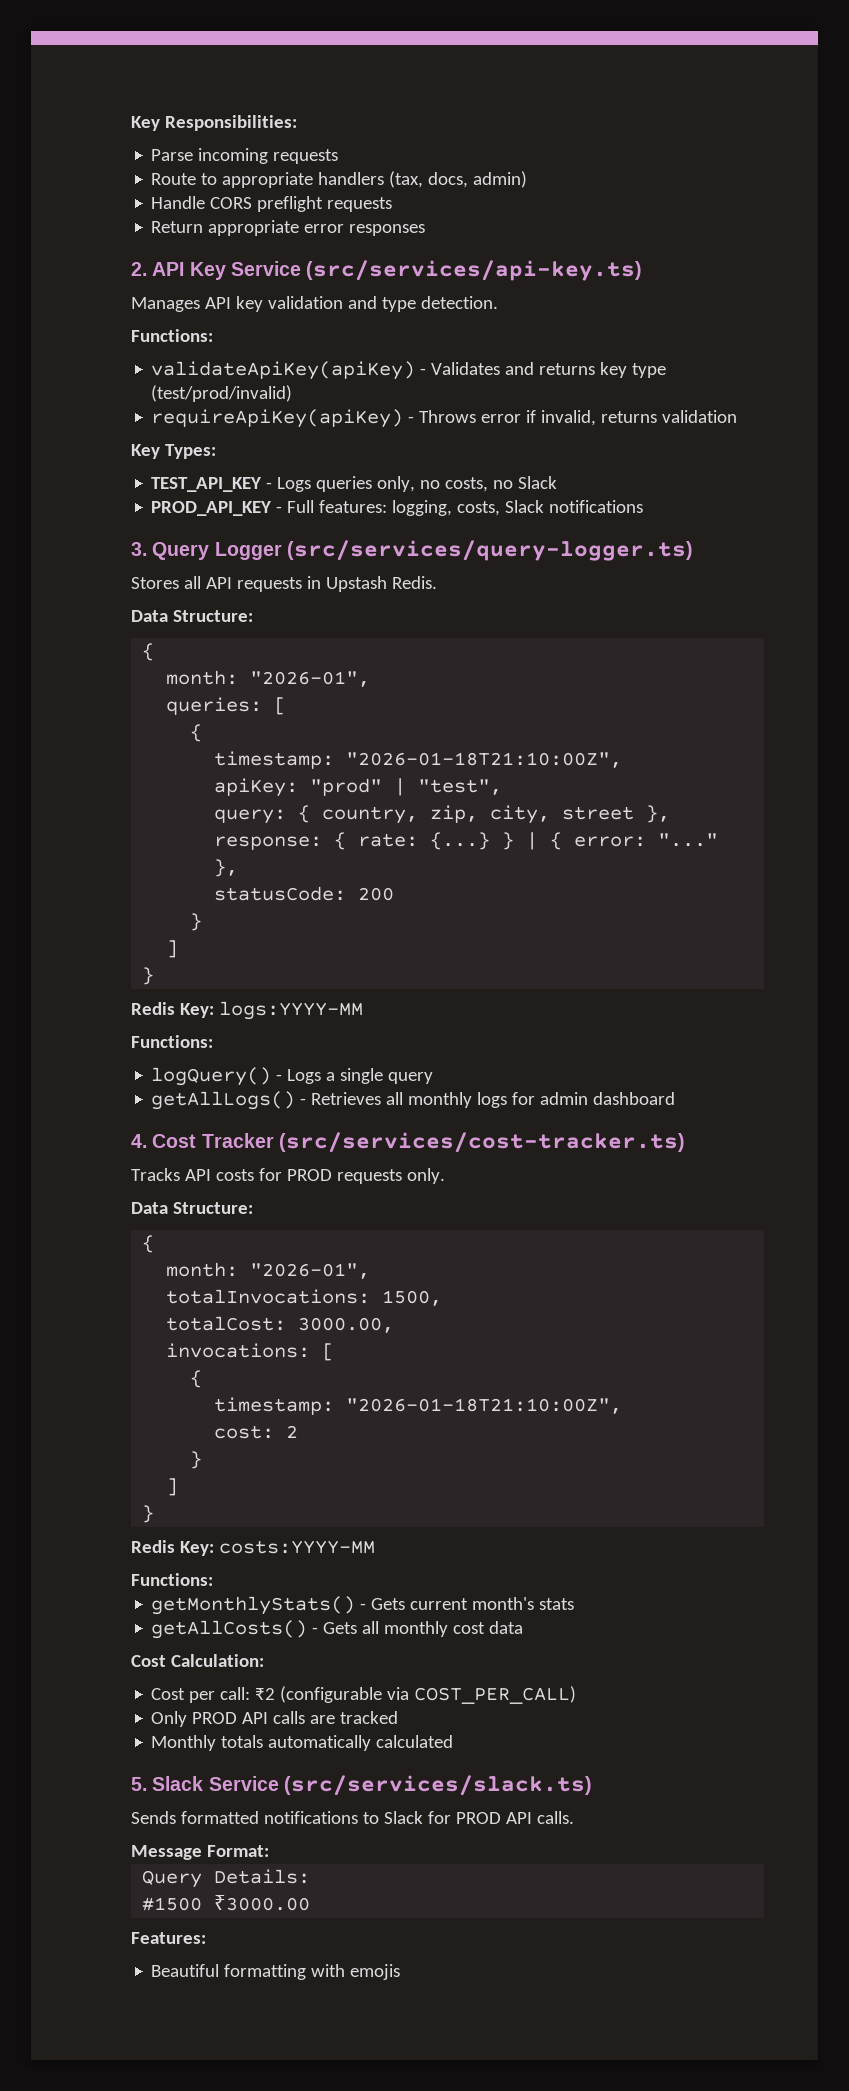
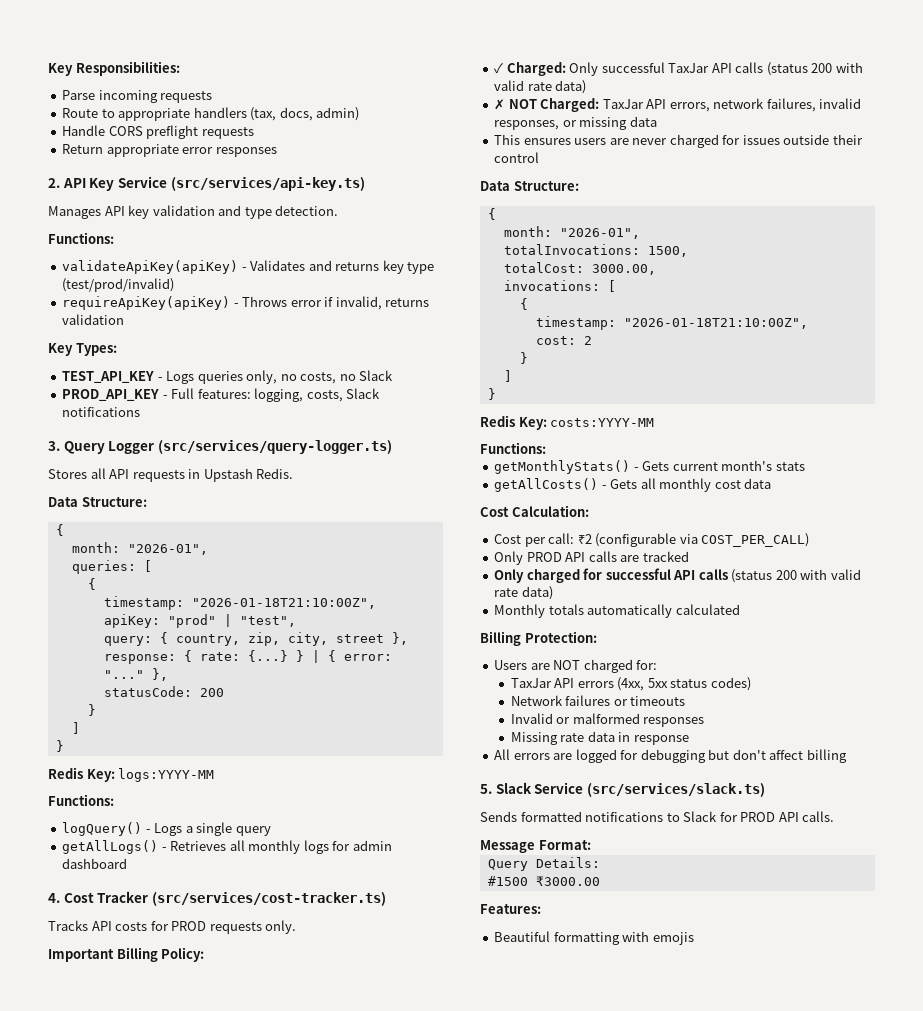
+ Important Billing Policy:
+ ✓ Charged: Only successful TaxJar API calls (status 200 with valid rate data)
+ ✗ NOT Charged: TaxJar API errors, network failures, invalid responses, or missing data
+ This ensures users are never charged for issues outside their control
+ Only charged for successful API calls (status 200 with valid rate data)
  Monthly totals automatically calculated
+ Billing Protection:
+ Users are NOT charged for:
+ TaxJar API errors (4xx, 5xx status codes)
+ Network failures or timeouts
+ Invalid or malformed responses
+ Missing rate data in response
+ All errors are logged for debugging but don't affect billing

